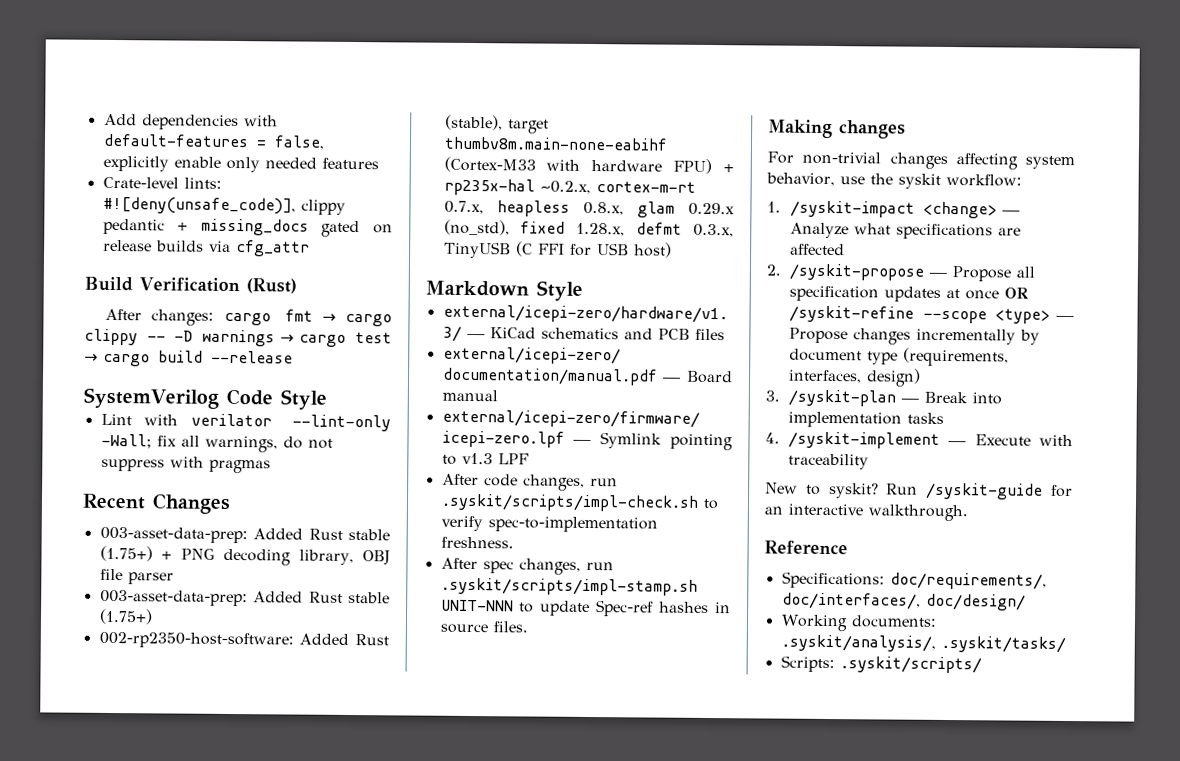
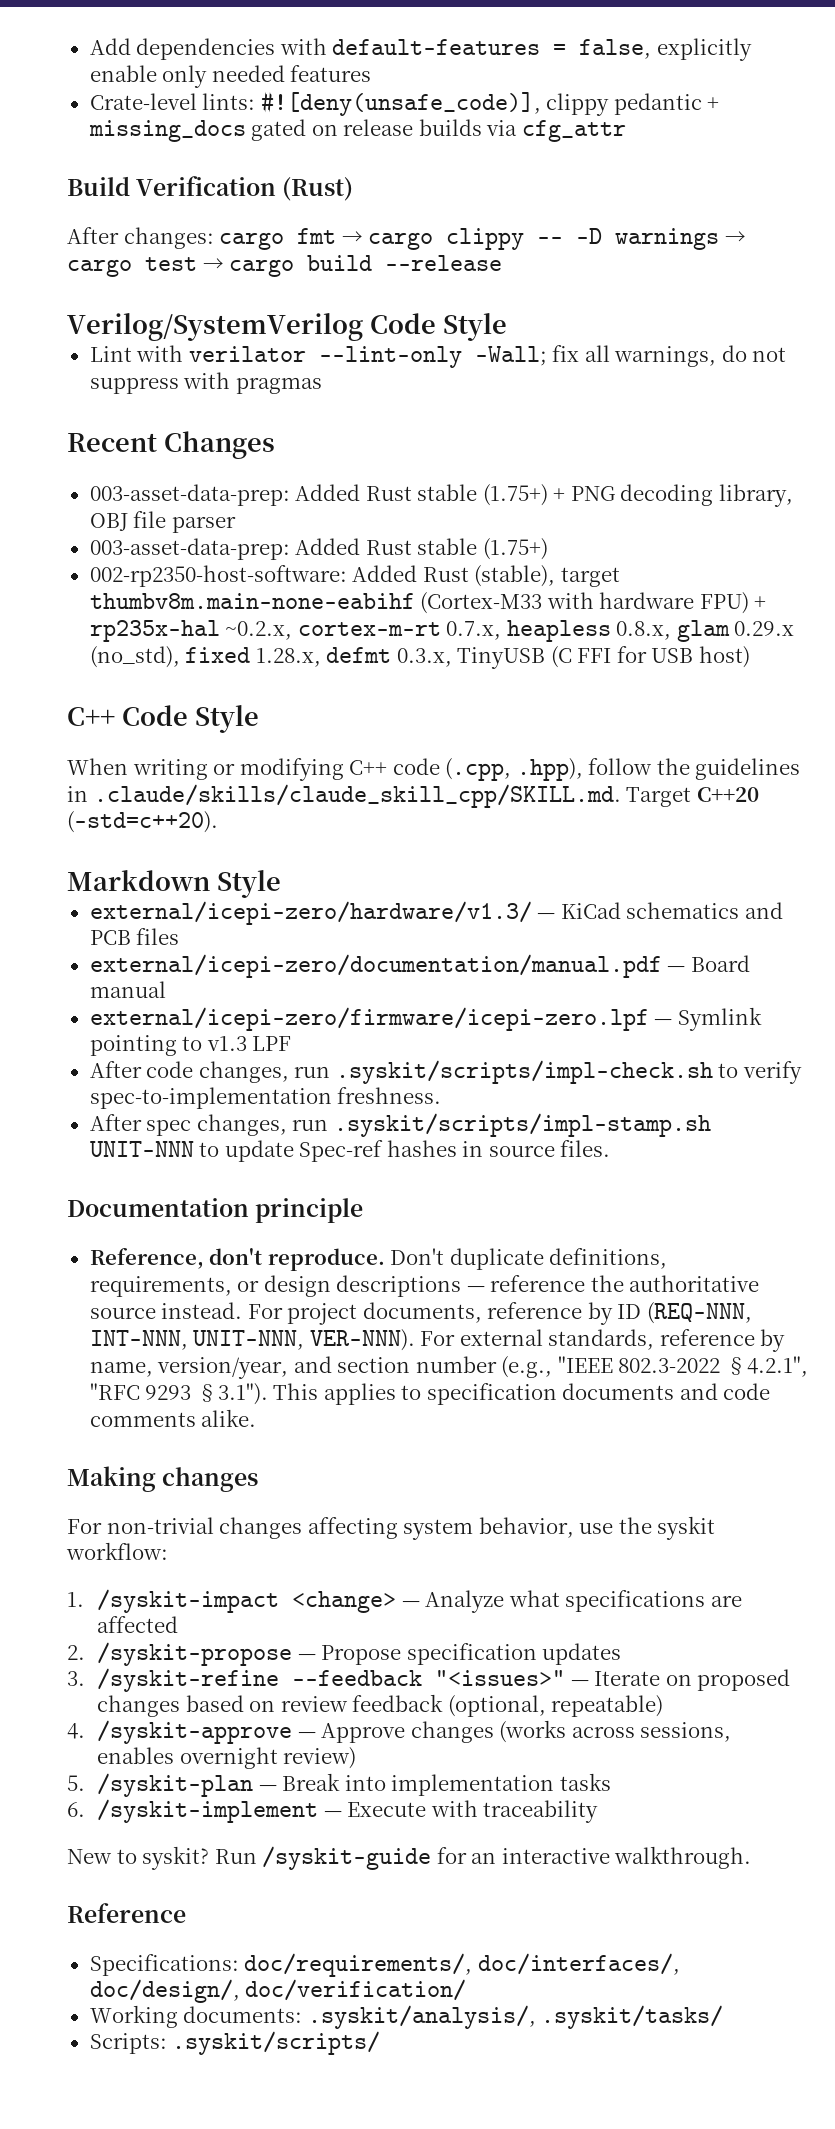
- SystemVerilog Code Style
+ Verilog/SystemVerilog Code Style
+ C++ Code Style
+ When writing or modifying C++ code (.cpp, .hpp), follow the guidelines in .claude/skills/claude_skill_cpp/SKILL.md. Target C++20 (-std=c++20).
+ Documentation principle
+ Reference, don't reproduce. Don't duplicate definitions, requirements, or design descriptions — reference the authoritative source instead. For project documents, reference by ID (REQ-NNN, INT-NNN, UNIT-NNN, VER-NNN). For external standards, reference by name, version/year, and section number (e.g., "IEEE 802.3-2022 §4.2.1", "RFC 9293 §3.1"). This applies to specification documents and code comments alike.
- 2. /syskit-propose — Propose all specification updates at once OR /syskit-refine --scope <type> — Propose changes incrementally by document type (requirements, interfaces, design)
- 3. /syskit-plan — Break into implementation tasks
+ 2. /syskit-propose — Propose specification updates
+ 3. /syskit-refine --feedback "<issues>" — Iterate on proposed changes based on review feedback (optional, repeatable)
+ 4. /syskit-approve — Approve changes (works across sessions, enables overnight review)
+ 5. /syskit-plan — Break into implementation tasks
- 4. /syskit-implement — Execute with traceability
+ 6. /syskit-implement — Execute with traceability
- Specifications: doc/requirements/, doc/interfaces/, doc/design/
+ Specifications: doc/requirements/, doc/interfaces/, doc/design/, doc/verification/

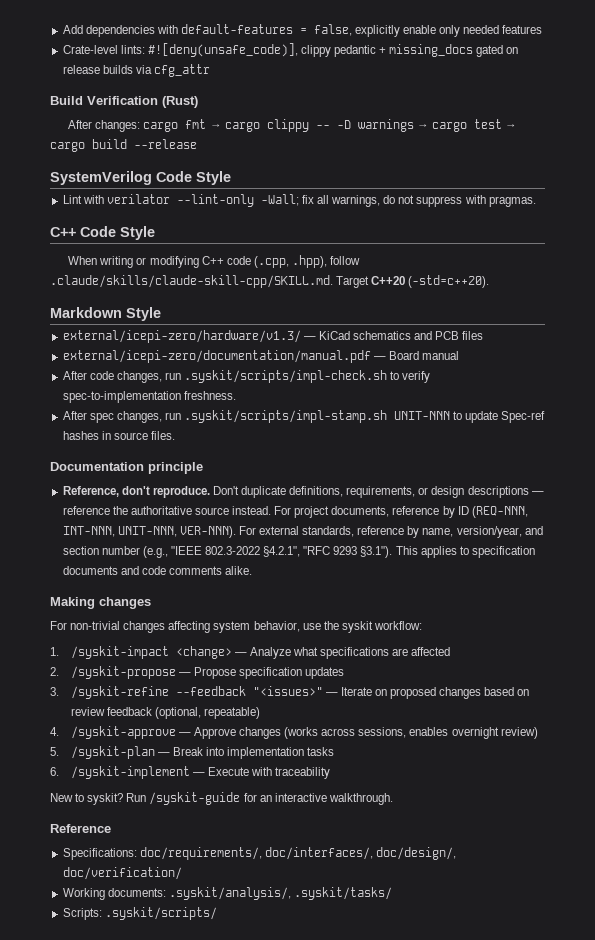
- Verilog/SystemVerilog Code Style
+ SystemVerilog Code Style
- Lint with verilator --lint-only -Wall; fix all warnings, do not suppress with pragmas
- Recent Changes
- 003-asset-data-prep: Added Rust stable (1.75+) + PNG decoding library, OBJ file parser
- 003-asset-data-prep: Added Rust stable (1.75+)
- 002-rp2350-host-software: Added Rust (stable), target thumbv8m.main-none-eabihf (Cortex-M33 with hardware FPU) + rp235x-hal ~0.2.x, cortex-m-rt 0.7.x, heapless 0.8.x, glam 0.29.x (no_std), fixed 1.28.x, defmt 0.3.x, TinyUSB (C FFI for USB host)
+ Lint with verilator --lint-only -Wall; fix all warnings, do not suppress with pragmas.
- When writing or modifying C++ code (.cpp, .hpp), follow the guidelines in .claude/skills/claude_skill_cpp/SKILL.md. Target C++20 (-std=c++20).
+ When writing or modifying C++ code (.cpp, .hpp), follow .claude/skills/claude-skill-cpp/SKILL.md. Target C++20 (-std=c++20).
- external/icepi-zero/firmware/icepi-zero.lpf — Symlink pointing to v1.3 LPF

